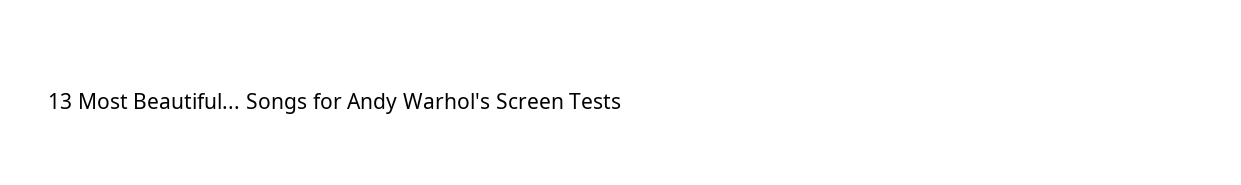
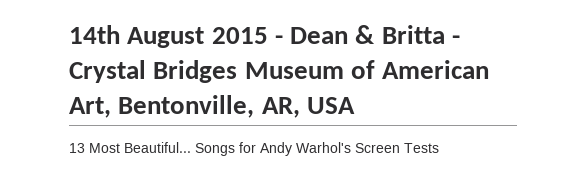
+ 14th August 2015 - Dean & Britta - Crystal Bridges Museum of American Art, Bentonville, AR, USA

